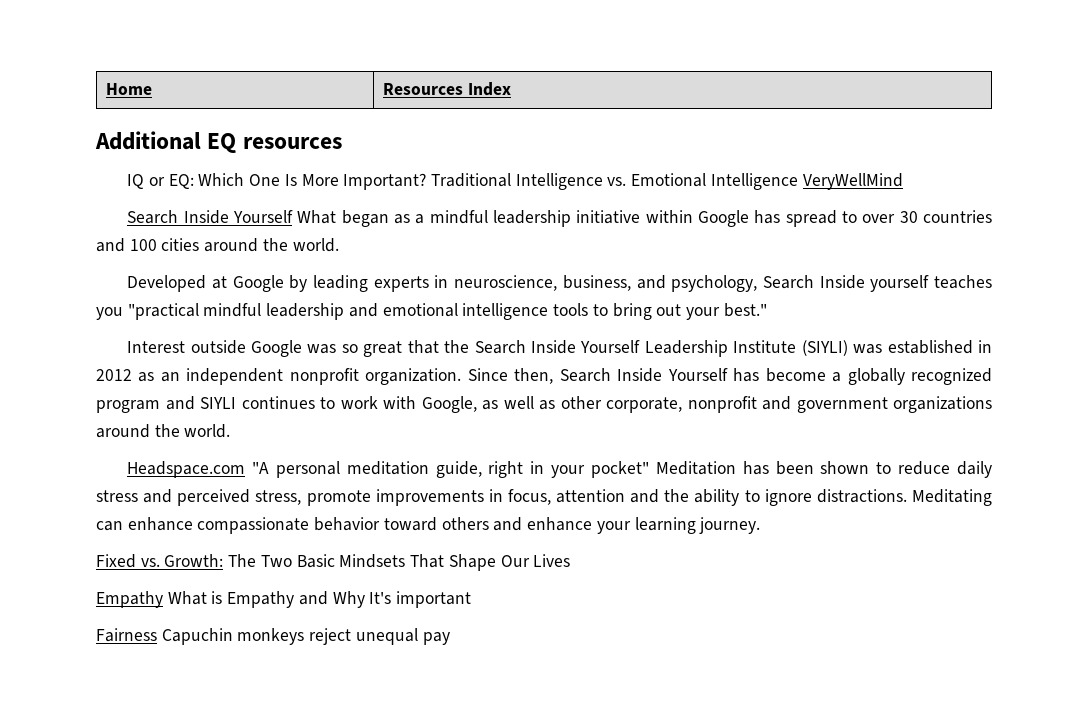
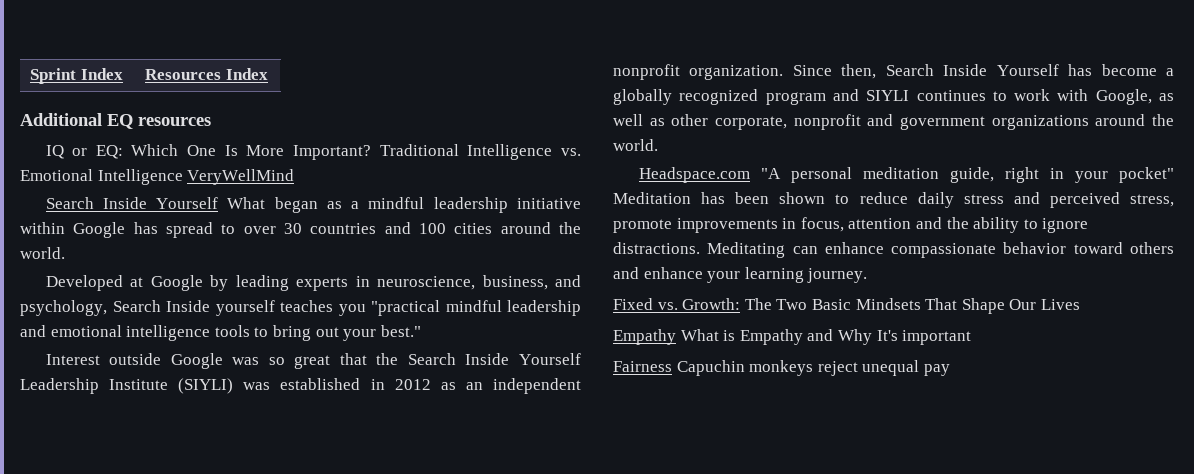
- Home | Resources Index
+ Sprint Index | Resources Index

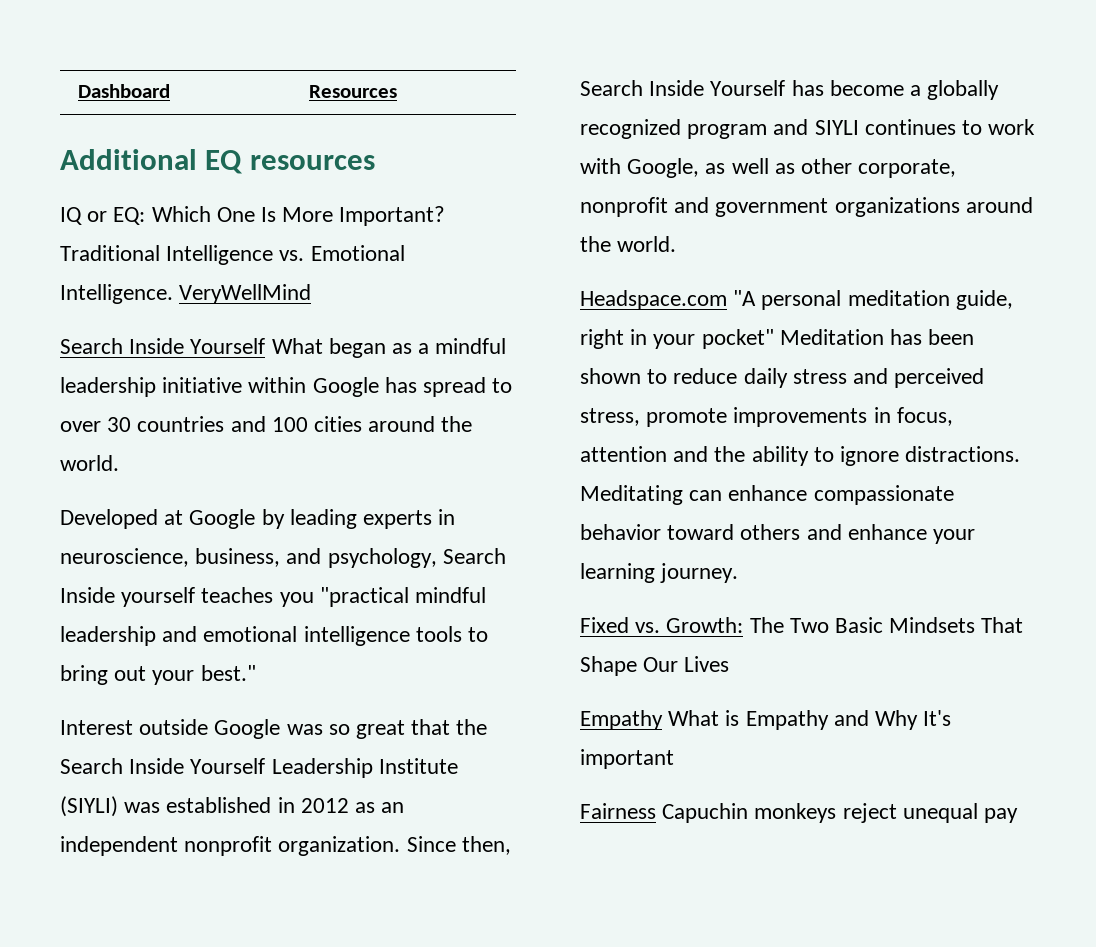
- Sprint Index | Resources Index
+ Dashboard | Resources
- Traditional Intelligence vs. Emotional Intelligence VeryWellMind
+ Traditional Intelligence vs. Emotional Intelligence. VeryWellMind

